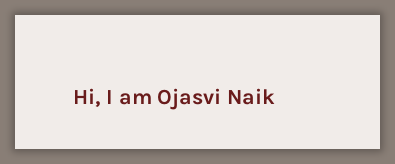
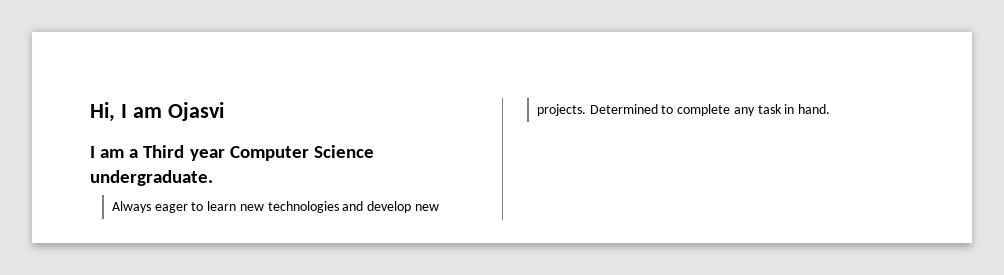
- Hi, I am Ojasvi Naik
+ Hi, I am Ojasvi
+ I am a Third year Computer Science undergraduate.
+ Always eager to learn new technologies and develop new projects. Determined to complete any task in hand.

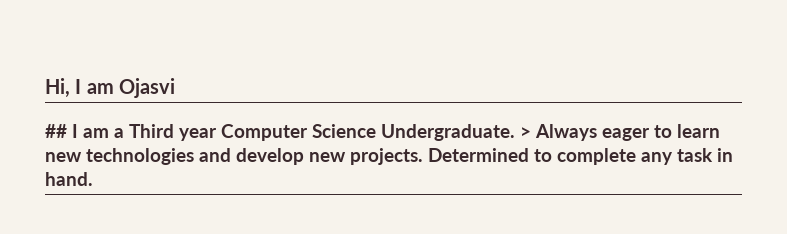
- I am a Third year Computer Science undergraduate.
- Always eager to learn new technologies and develop new projects.
+ ## I am a Third year Computer Science Undergraduate. > Always eager to learn new technologies and develop new projects.

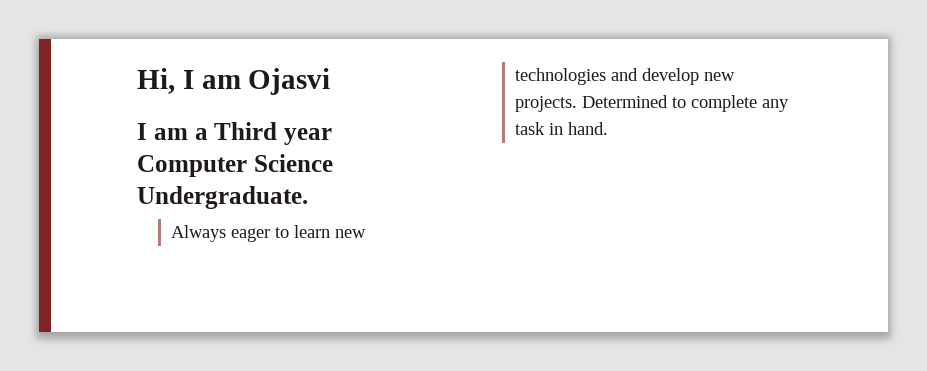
- ## I am a Third year Computer Science Undergraduate. > Always eager to learn new technologies and develop new projects.
+ I am a Third year Computer Science Undergraduate.
+ Always eager to learn new technologies and develop new projects.

